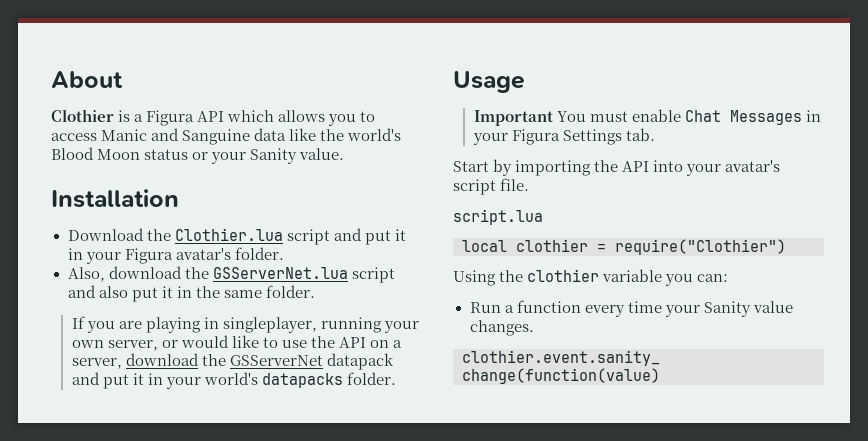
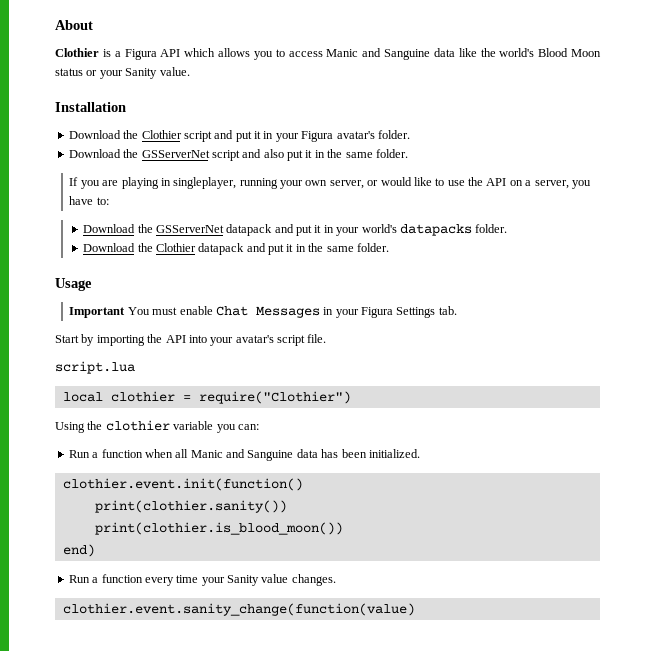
- Download the Clothier.lua script and put it in your Figura avatar's folder.
+ Download the Clothier script and put it in your Figura avatar's folder.
- Also, download the GSServerNet.lua script and also put it in the same folder.
+ Download the GSServerNet script and also put it in the same folder.
- If you are playing in singleplayer, running your own server, or would like to use the API on a server, download the GSServerNet datapack and put it in your world's datapacks folder.
+ If you are playing in singleplayer, running your own server, or would like to use the API on a server, you have to:
+ Download the GSServerNet datapack and put it in your world's datapacks folder.
+ Download the Clothier datapack and put it in the same folder.
+ Run a function when all Manic and Sanguine data has been initialized.
+ clothier.event.init(function()
+ print(clothier.sanity())
+ print(clothier.is_blood_moon())
+ end)

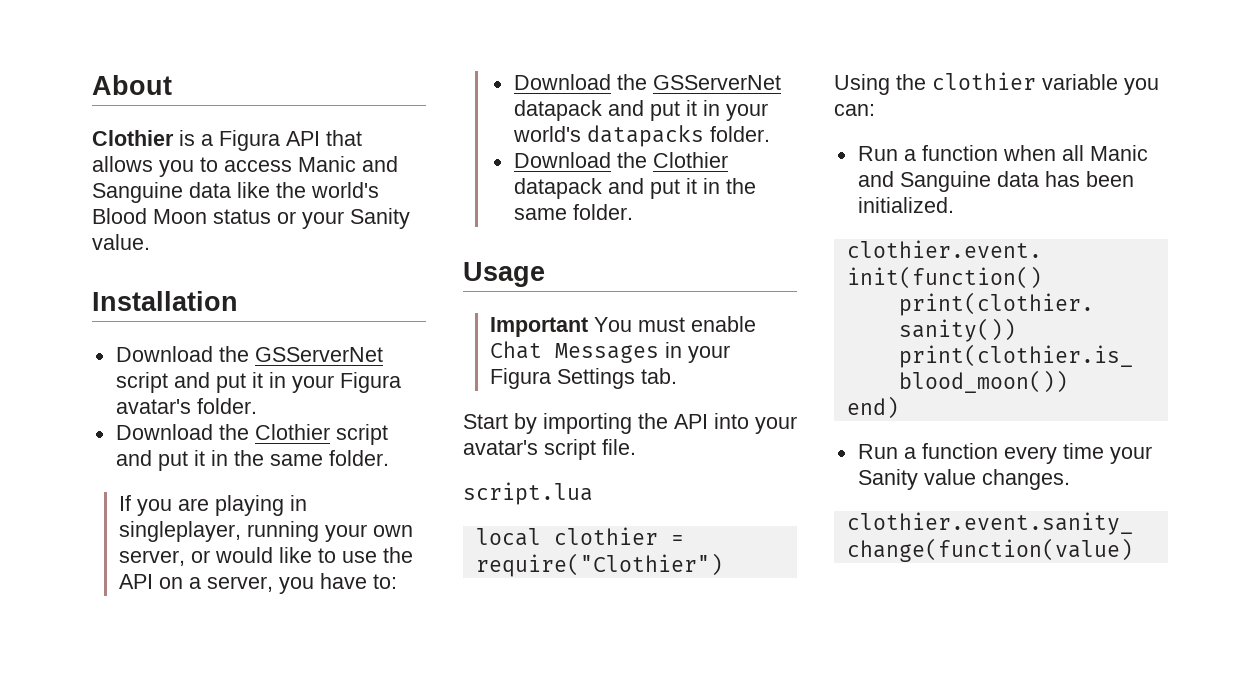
- Clothier is a Figura API which allows you to access Manic and Sanguine data like the world's Blood Moon status or your Sanity value.
+ Clothier is a Figura API that allows you to access Manic and Sanguine data like the world's Blood Moon status or your Sanity value.
- Download the Clothier script and put it in your Figura avatar's folder.
+ Download the GSServerNet script and put it in your Figura avatar's folder.
- Download the GSServerNet script and also put it in the same folder.
+ Download the Clothier script and put it in the same folder.

